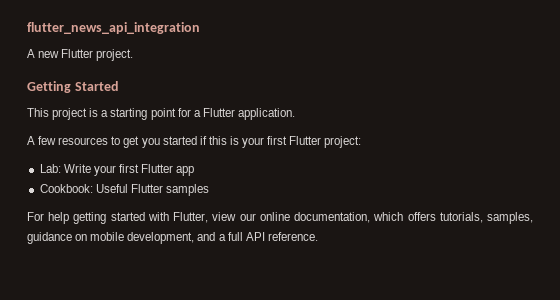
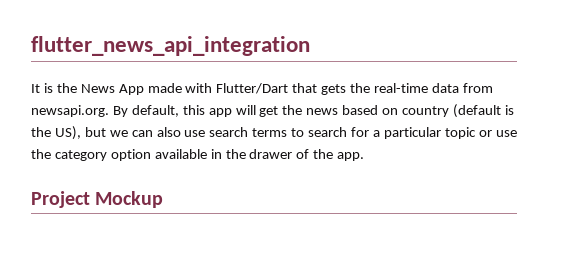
- A new Flutter project.
- Getting Started
- This project is a starting point for a Flutter application.
- A few resources to get you started if this is your first Flutter project:
- Lab: Write your first Flutter app
- Cookbook: Useful Flutter samples
- For help getting started with Flutter, view our online documentation, which offers tutorials, samples, guidance on mobile development, and a full API reference.
+ It is the News App made with Flutter/Dart that gets the real-time data from newsapi.org. By default, this app will get the news based on country (default is the US), but we can also use search terms to search for a particular topic or use the category option available in the drawer of the app.
+ Project Mockup

